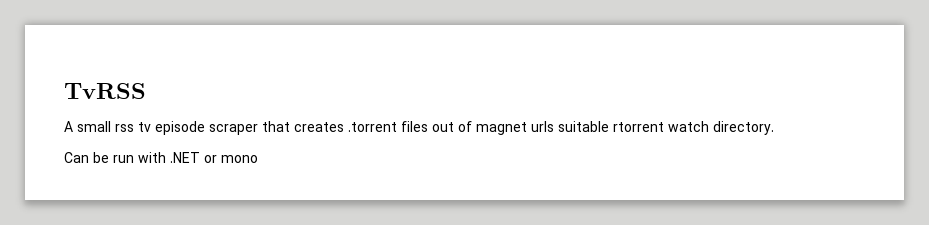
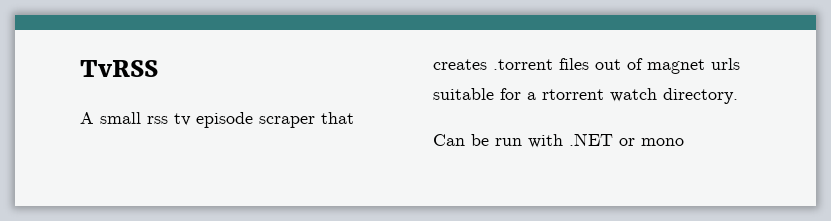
- A small rss tv episode scraper that creates .torrent files out of magnet urls suitable rtorrent watch directory.
+ A small rss tv episode scraper that creates .torrent files out of magnet urls suitable for a rtorrent watch directory.

